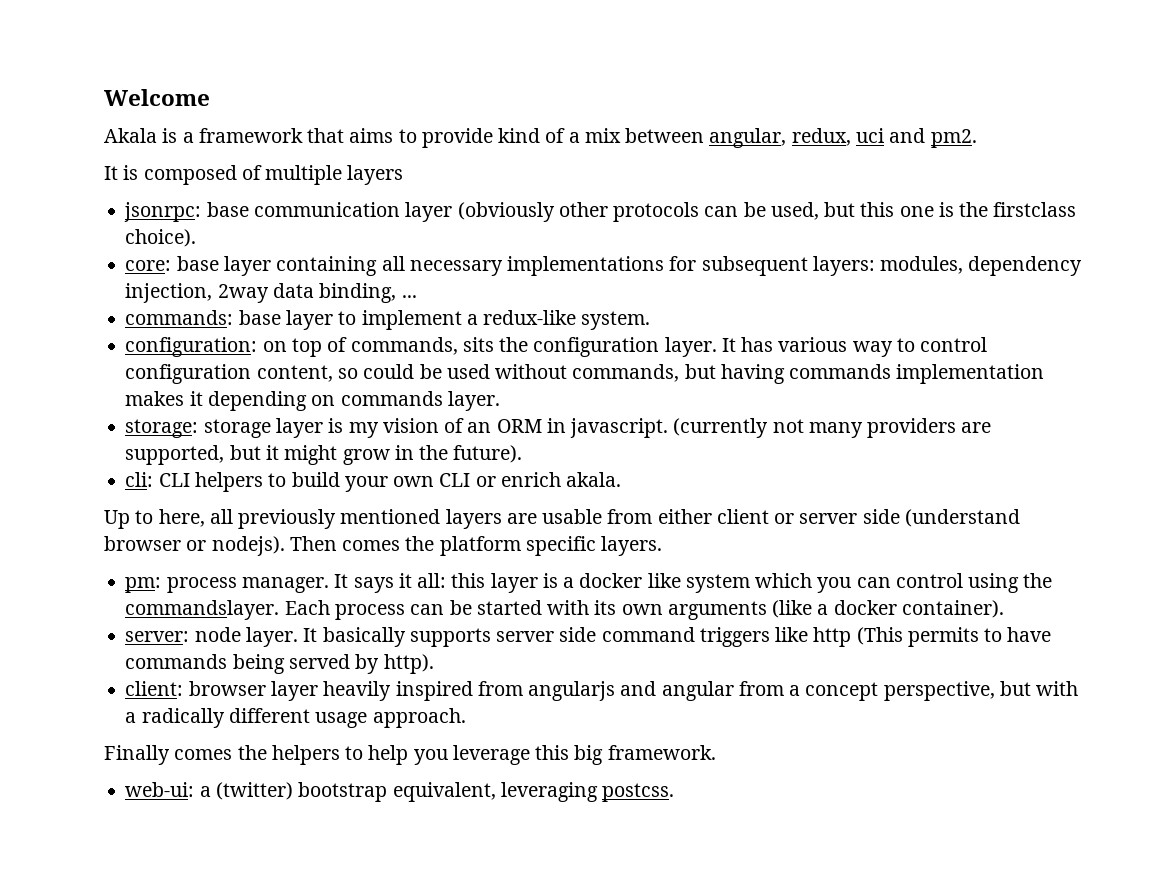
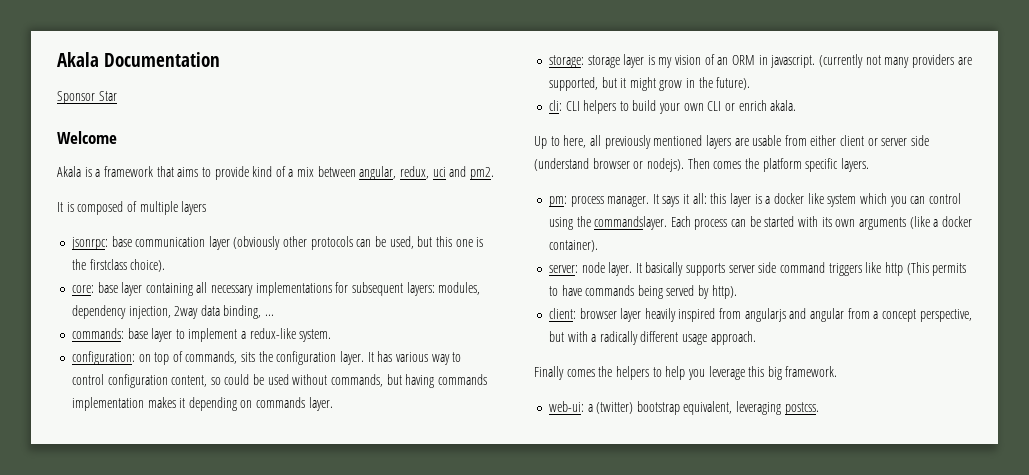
+ Akala Documentation
+ Sponsor Star

